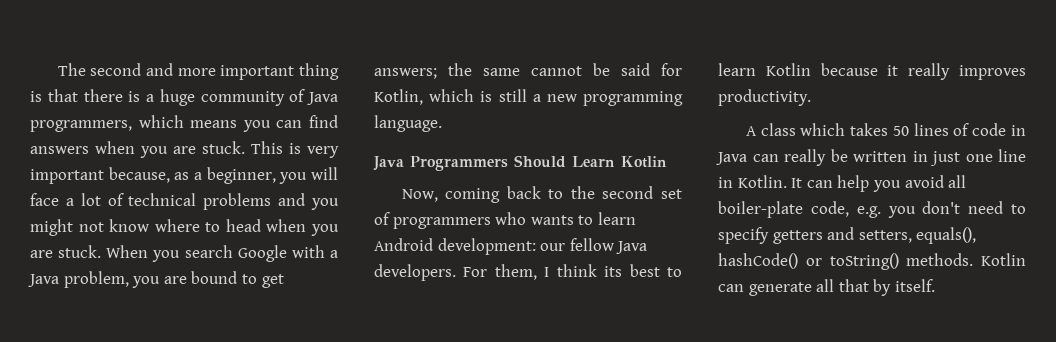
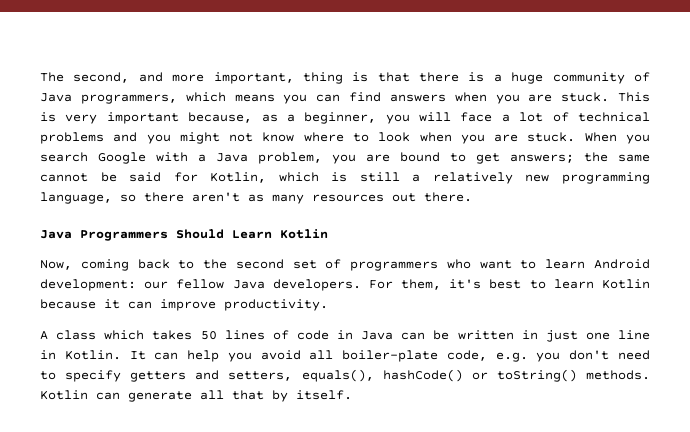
- The second and more important thing is that there is a huge community of Java programmers, which means you can find answers when you are stuck.
+ The second, and more important, thing is that there is a huge community of Java programmers, which means you can find answers when you are stuck.
- This is very important because, as a beginner, you will face a lot of technical problems and you might not know where to head when you are stuck.
+ This is very important because, as a beginner, you will face a lot of technical problems and you might not know where to look when you are stuck.
- When you search Google with a Java problem, you are bound to get answers; the same cannot be said for Kotlin, which is still a new programming language.
+ When you search Google with a Java problem, you are bound to get answers; the same cannot be said for Kotlin, which is still a relatively new programming language, so there aren't as many resources out there.
- Now, coming back to the second set of programmers who wants to learn Android development: our fellow Java developers.
+ Now, coming back to the second set of programmers who want to learn Android development: our fellow Java developers.
- For them, I think its best to learn Kotlin because it really improves productivity.
+ For them, it's best to learn Kotlin because it can improve productivity.
- A class which takes 50 lines of code in Java can really be written in just one line in Kotlin.
+ A class which takes 50 lines of code in Java can be written in just one line in Kotlin.

